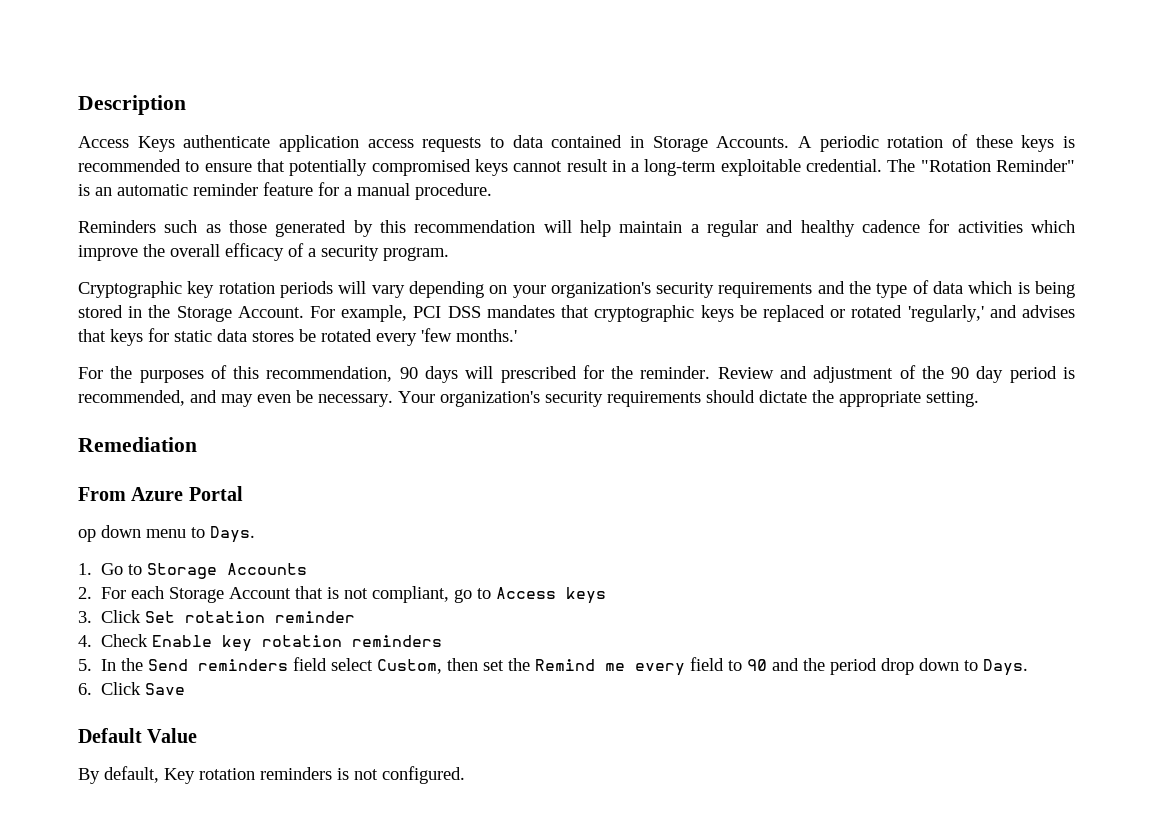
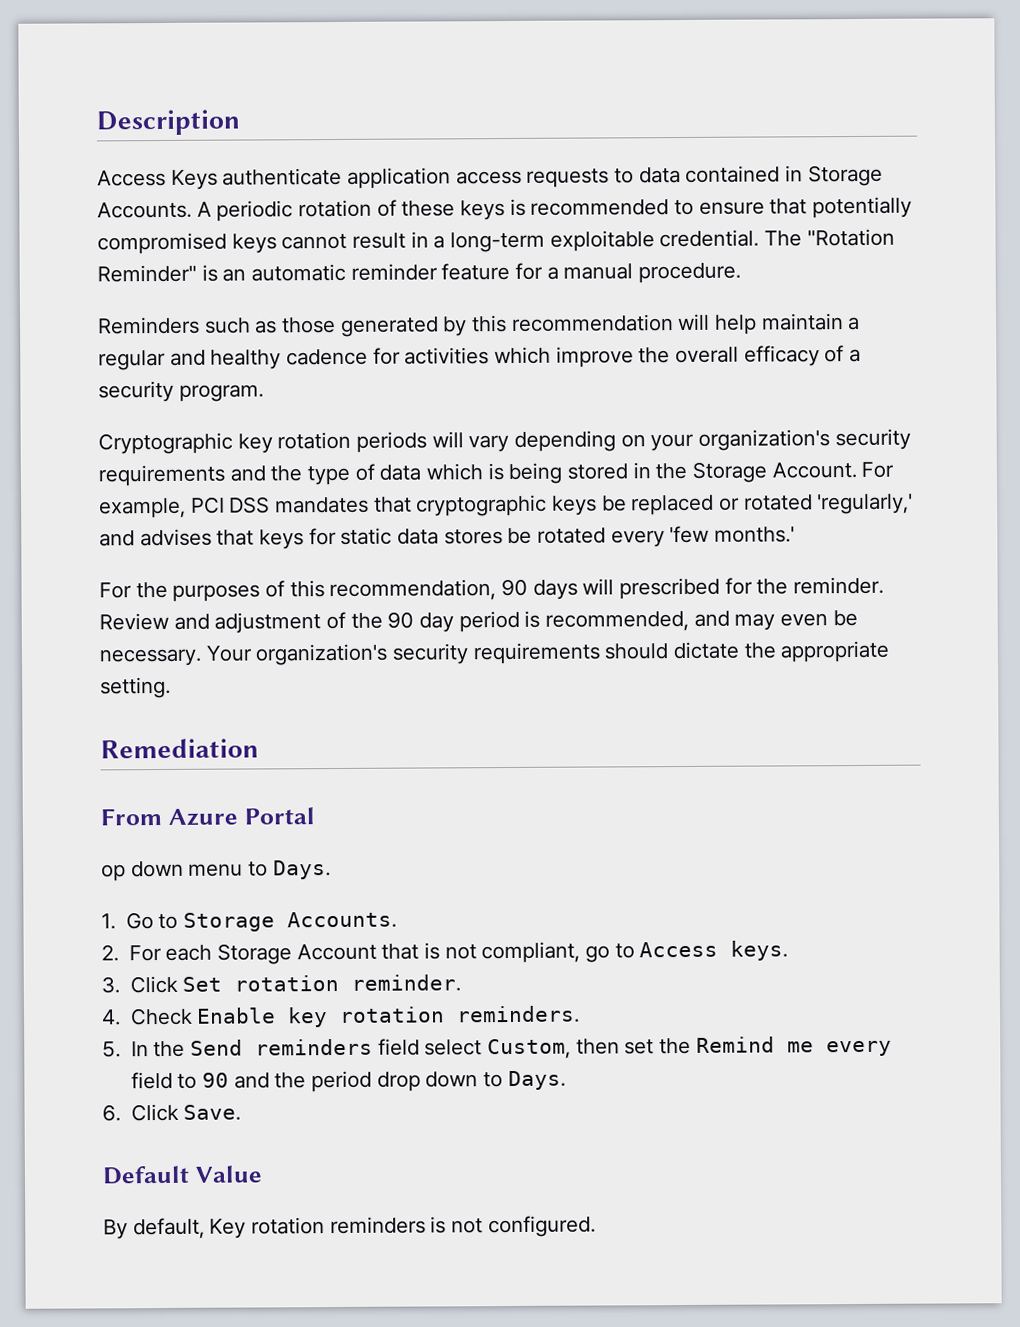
- 1. Go to Storage Accounts
+ 1. Go to Storage Accounts.
- 2. For each Storage Account that is not compliant, go to Access keys
+ 2. For each Storage Account that is not compliant, go to Access keys.
- 3. Click Set rotation reminder
+ 3. Click Set rotation reminder.
- 4. Check Enable key rotation reminders
+ 4. Check Enable key rotation reminders.
- 6. Click Save
+ 6. Click Save.

